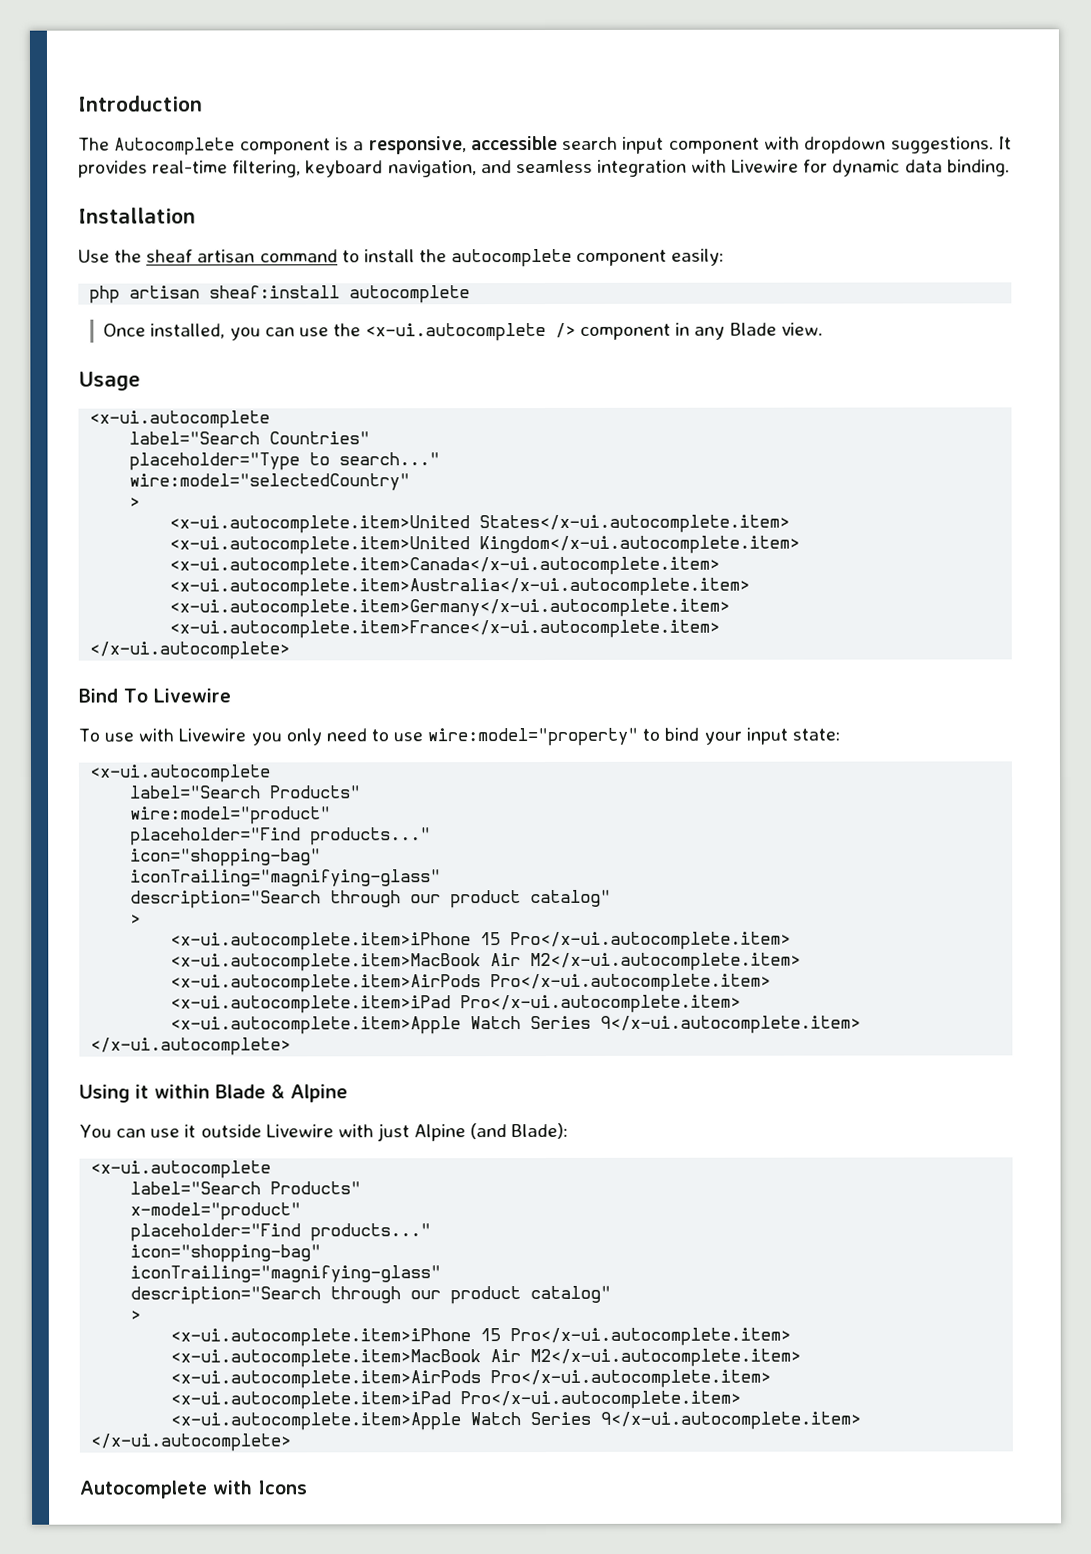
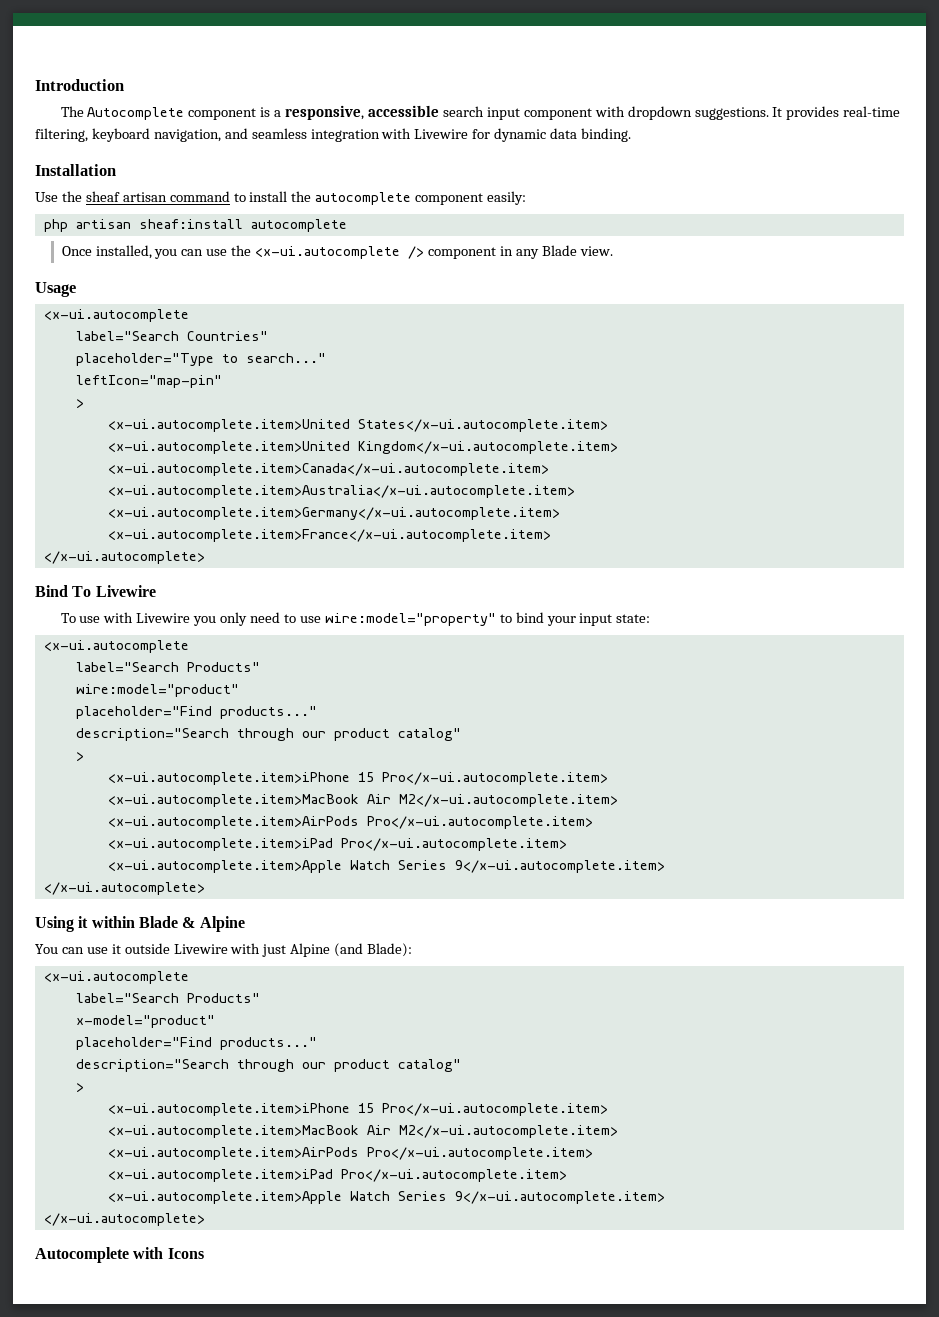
- wire:model="selectedCountry"
+ leftIcon="map-pin"
  wire:model="product"
  placeholder="Find products..."
- icon="shopping-bag"
- iconTrailing="magnifying-glass"
  x-model="product"
  placeholder="Find products..."
- icon="shopping-bag"
- iconTrailing="magnifying-glass"

